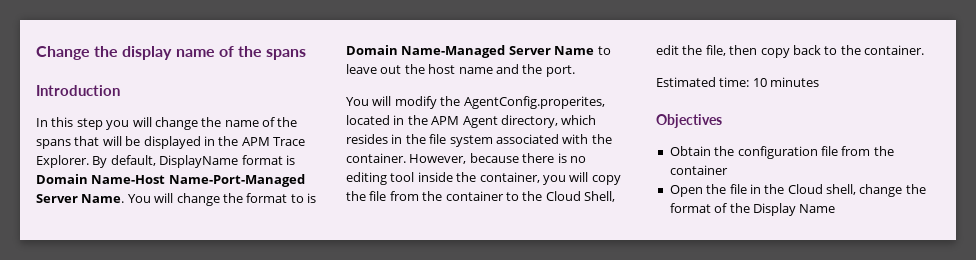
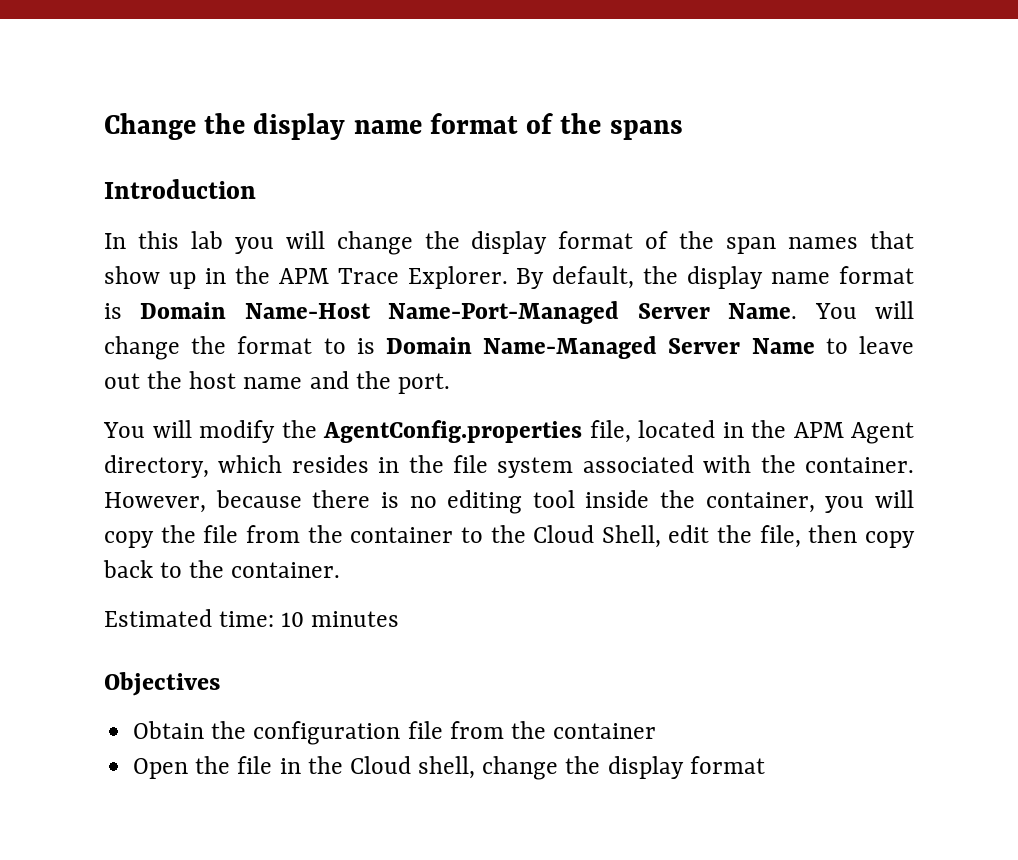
- Change the display name of the spans
+ Change the display name format of the spans
- In this step you will change the name of the spans that will be displayed in the APM Trace Explorer.
+ In this lab you will change the display format of the span names that show up in the APM Trace Explorer.
- By default, DisplayName format is Domain Name-Host Name-Port-Managed Server Name.
+ By default, the display name format is Domain Name-Host Name-Port-Managed Server Name.
- You will modify the AgentConfig.properites, located in the APM Agent directory, which resides in the file system associated with the container.
+ You will modify the AgentConfig.properties file, located in the APM Agent directory, which resides in the file system associated with the container.
- Open the file in the Cloud shell, change the format of the Display Name
+ Open the file in the Cloud shell, change the display format

